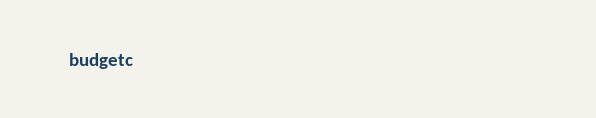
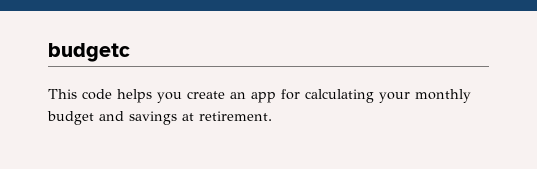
+ This code helps you create an app for calculating your monthly budget and savings at retirement.

